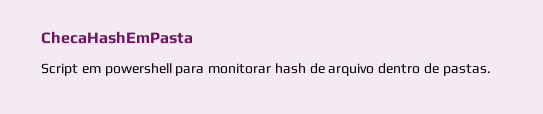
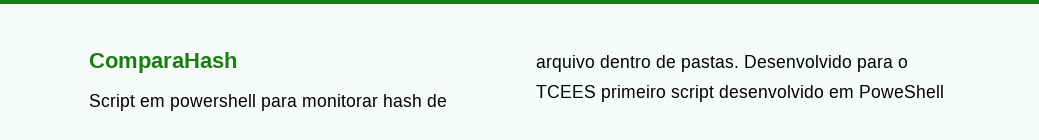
- ChecaHashEmPasta
+ ComparaHash
+ Desenvolvido para o TCEES primeiro script desenvolvido em PoweShell

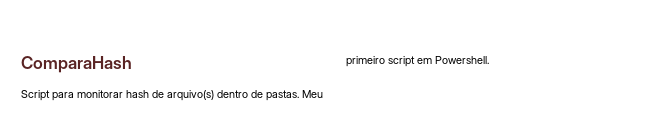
- Script em powershell para monitorar hash de arquivo dentro de pastas.
+ Script para monitorar hash de arquivo(s) dentro de pastas.
- Desenvolvido para o TCEES primeiro script desenvolvido em PoweShell
+ Meu primeiro script em Powershell.

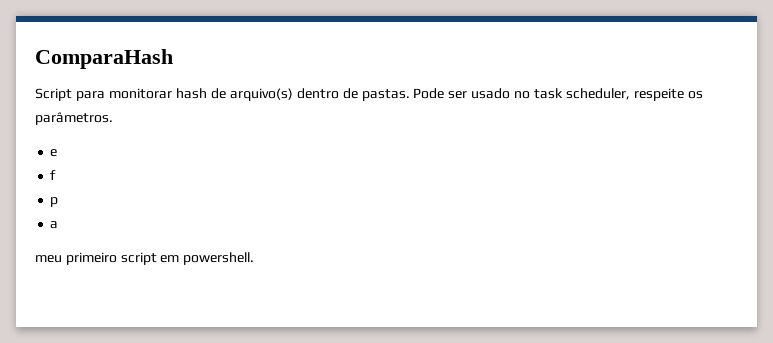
- Meu primeiro script em Powershell.
+ Pode ser usado no task scheduler, respeite os parâmetros.
+ e
+ f
+ p
+ a
+ meu primeiro script em powershell.

